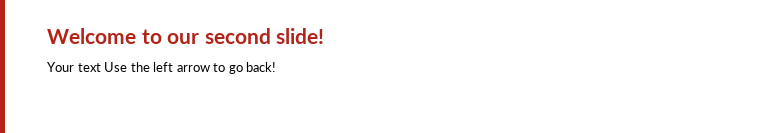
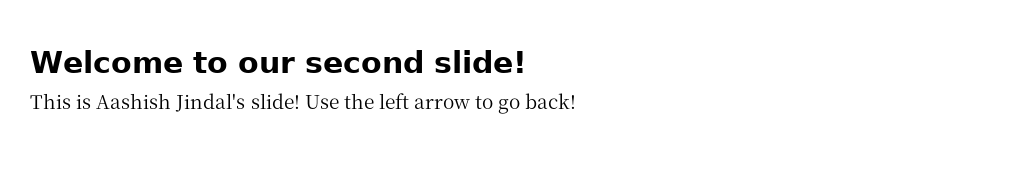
- Your text Use the left arrow to go back!
+ This is Aashish Jindal's slide! Use the left arrow to go back!

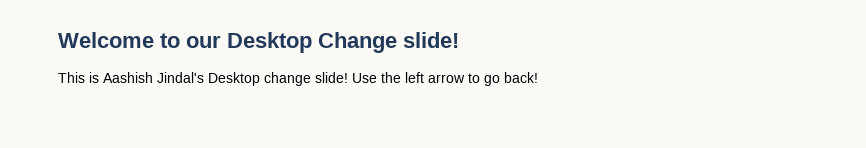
- Welcome to our second slide!
+ Welcome to our Desktop Change slide!
- This is Aashish Jindal's slide!
+ This is Aashish Jindal's Desktop change slide!

